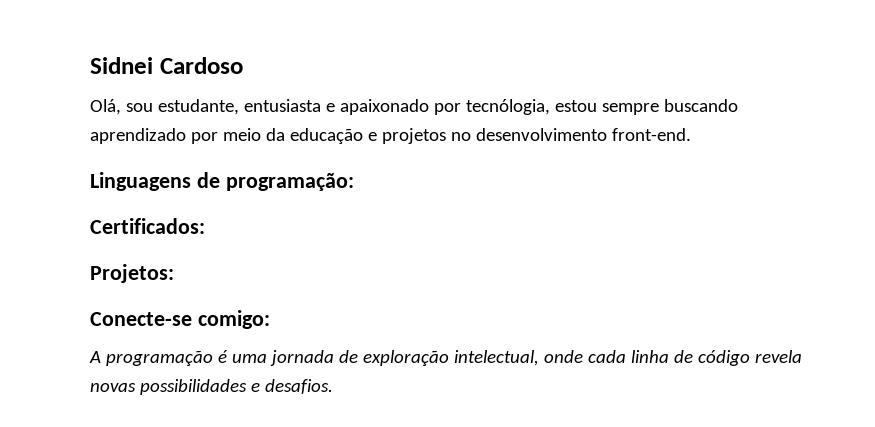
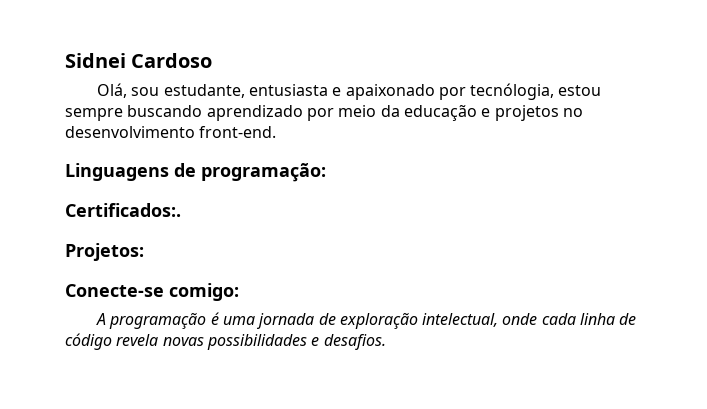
- Certificados:
+ Certificados:.

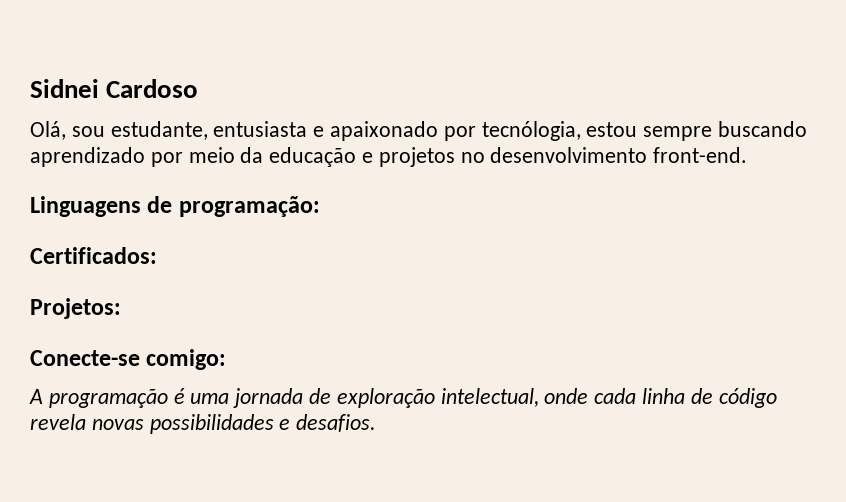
- Certificados:.
+ Certificados:

